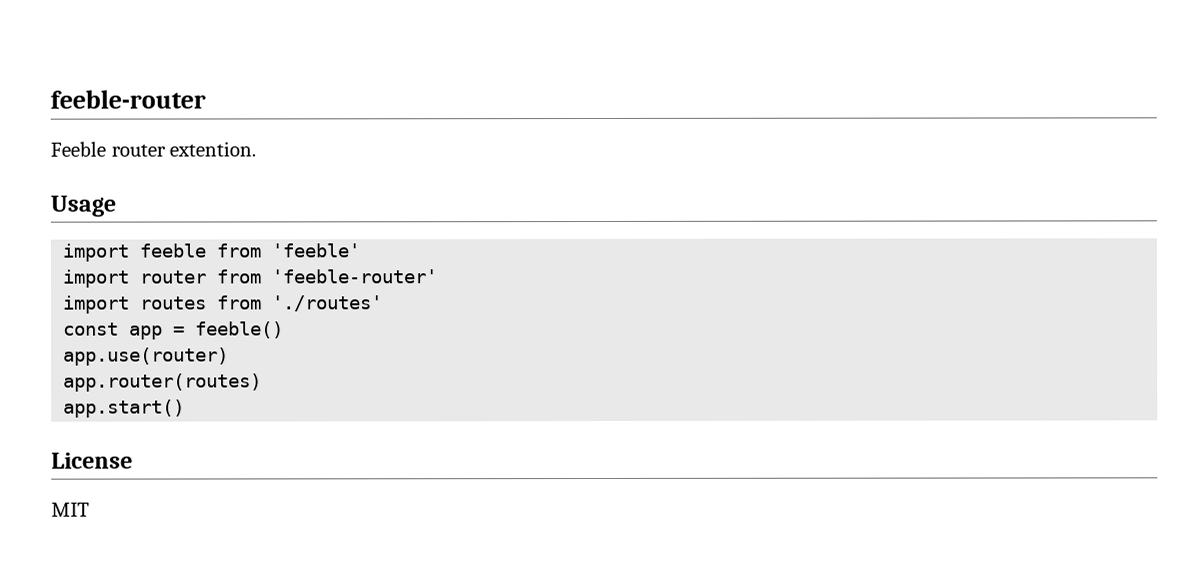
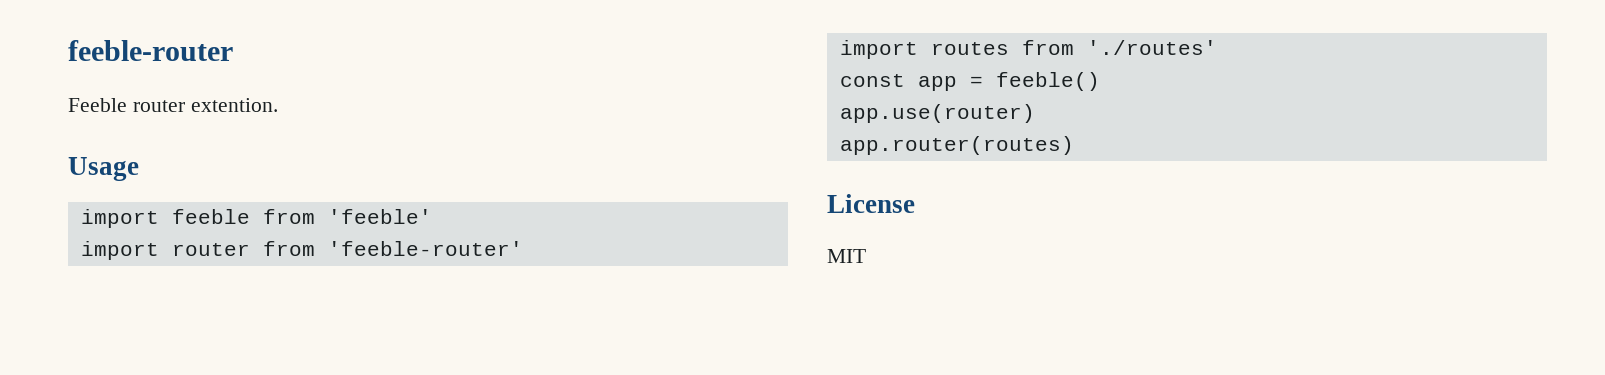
- app.start()

